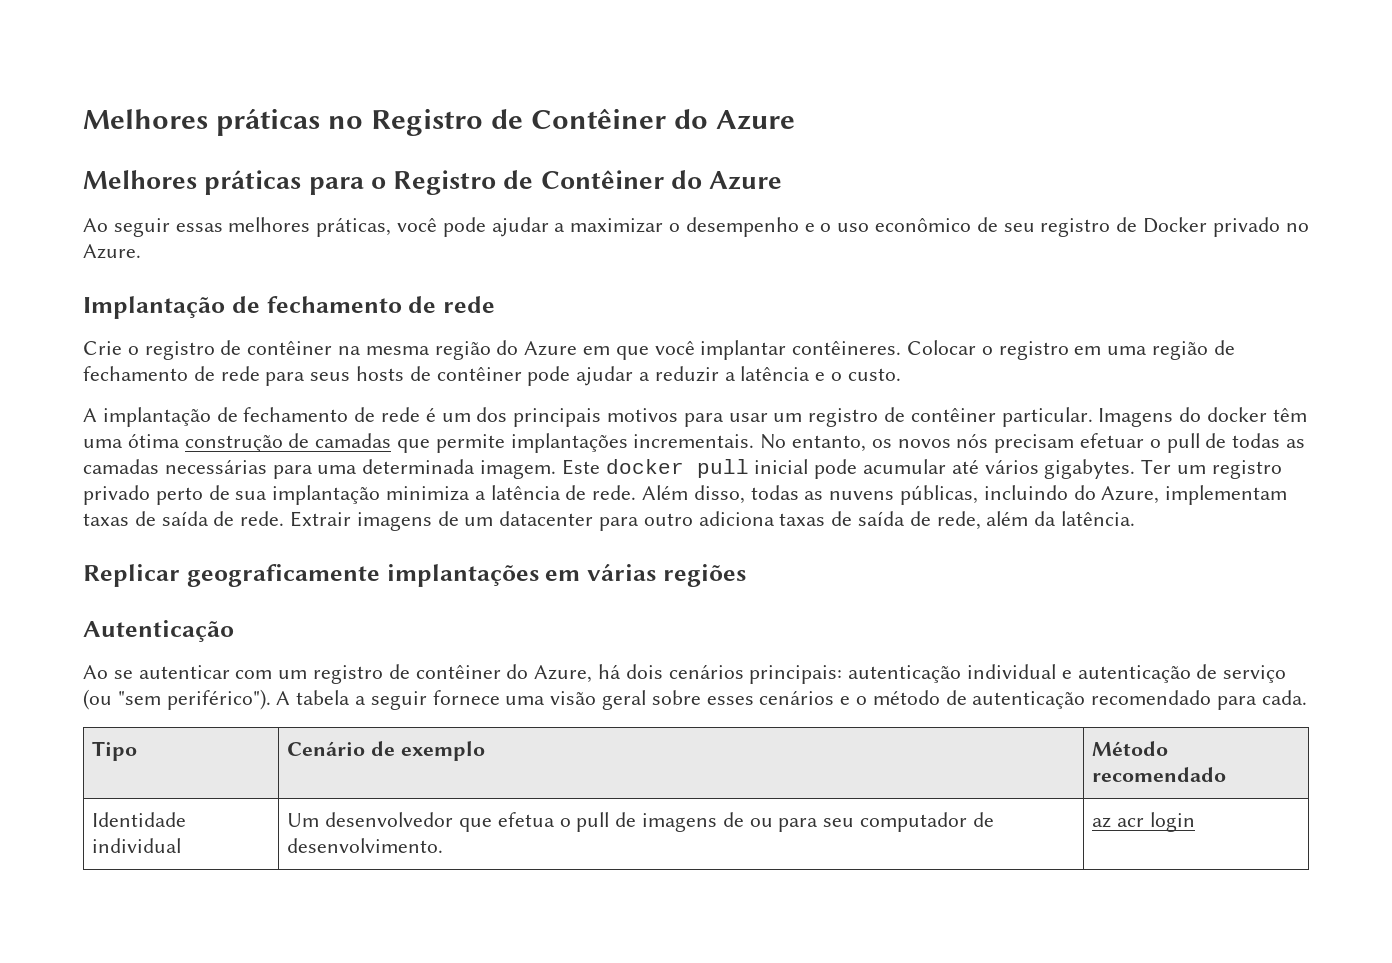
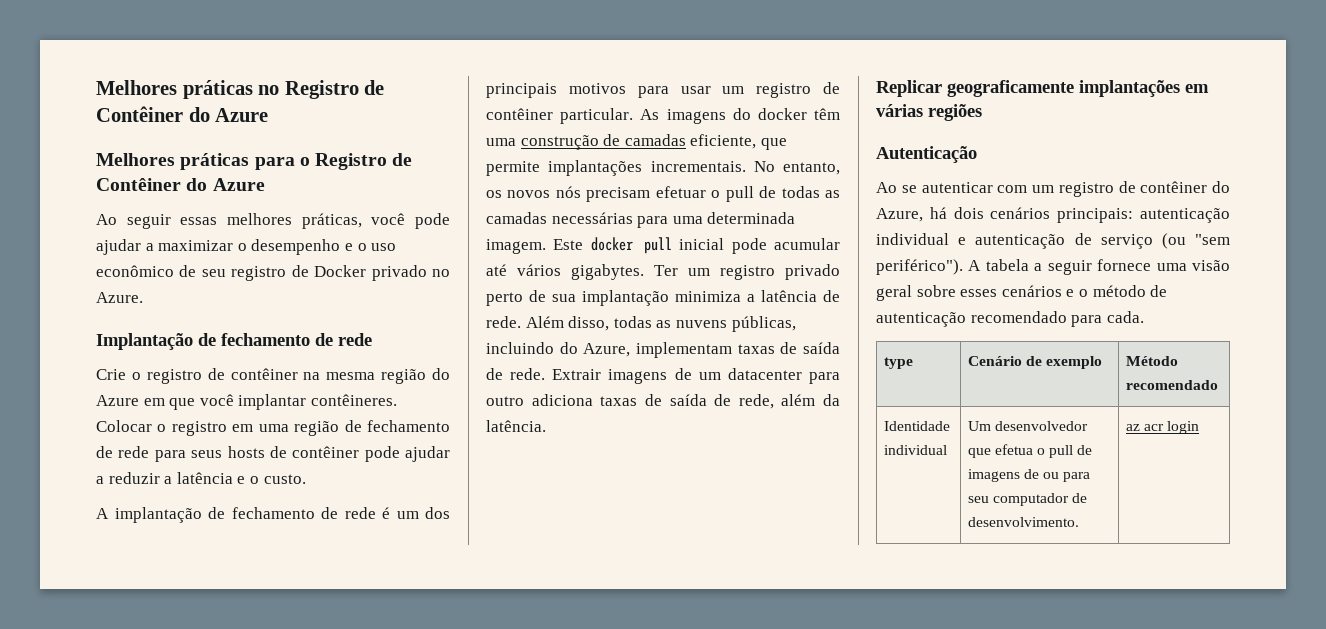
- Imagens do docker têm uma ótima construção de camadas que permite implantações incrementais.
+ As imagens do docker têm uma construção de camadas eficiente, que permite implantações incrementais.
- Tipo | Cenário de exemplo | Método recomendado
+ type | Cenário de exemplo | Método recomendado

